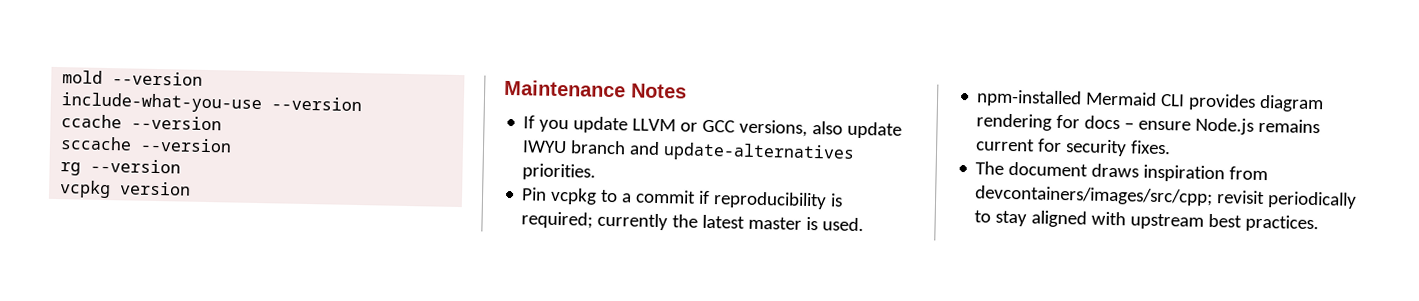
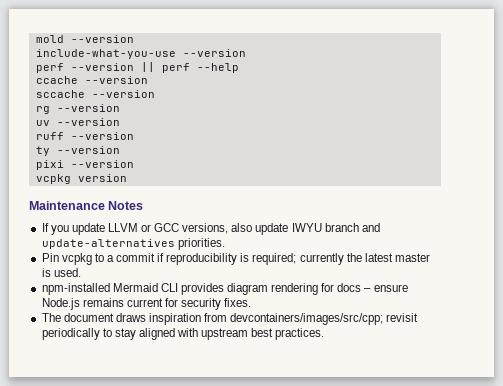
+ perf --version || perf --help
+ uv --version
+ ruff --version
+ ty --version
+ pixi --version

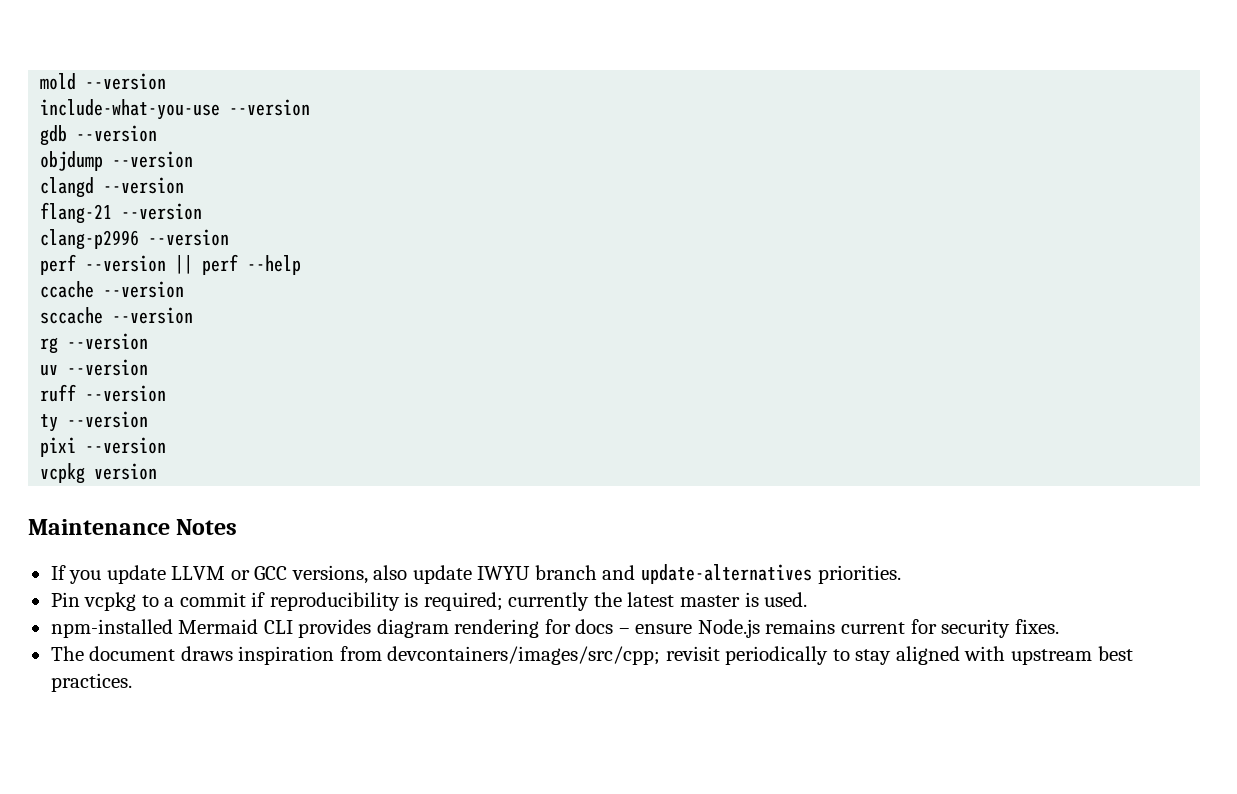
+ gdb --version
+ objdump --version
+ clangd --version
+ flang-21 --version
+ clang-p2996 --version

